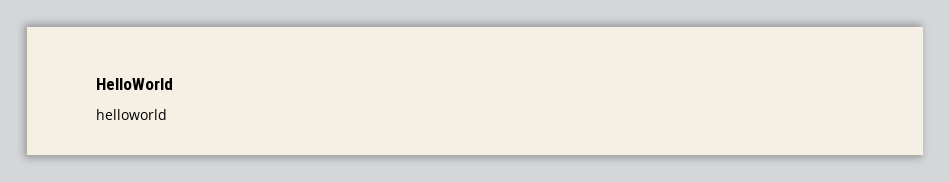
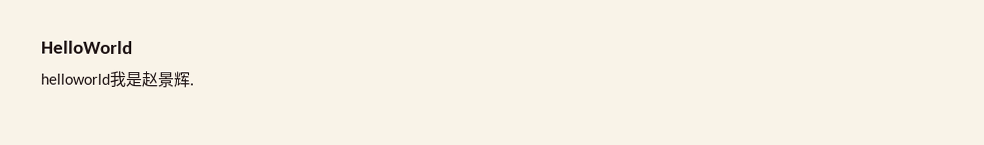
- helloworld
+ helloworld我是赵景辉.

